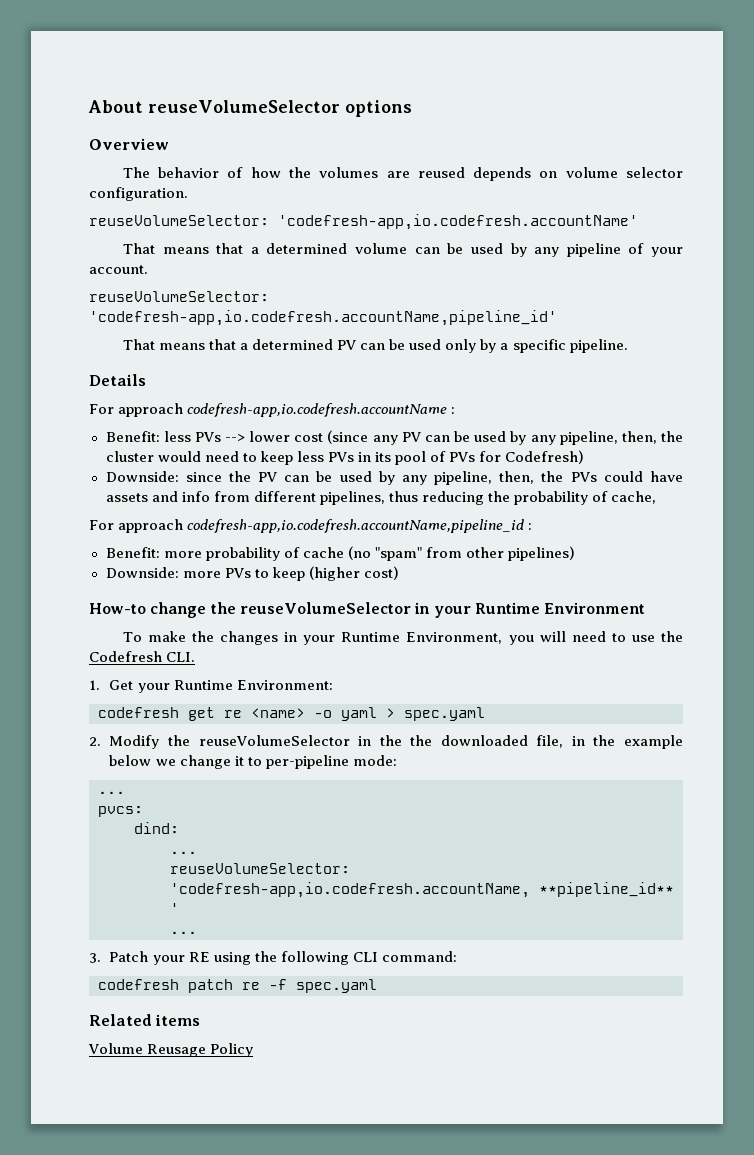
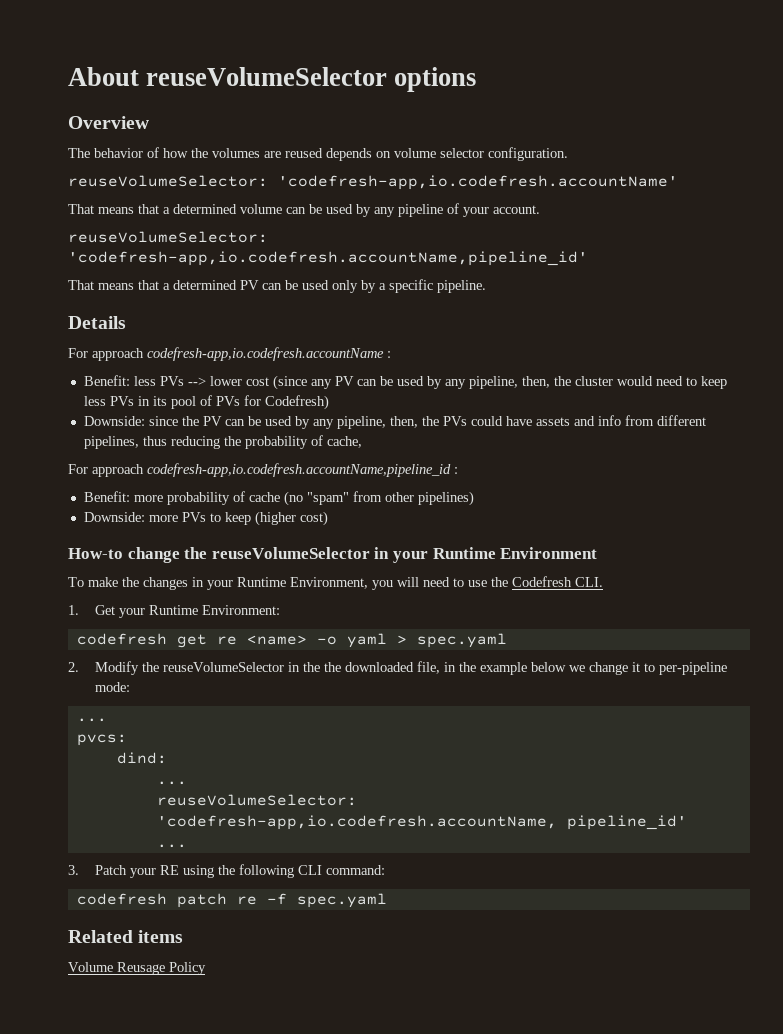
- reuseVolumeSelector: 'codefresh-app,io.codefresh.accountName, **pipeline_id** '
+ reuseVolumeSelector: 'codefresh-app,io.codefresh.accountName, pipeline_id'

